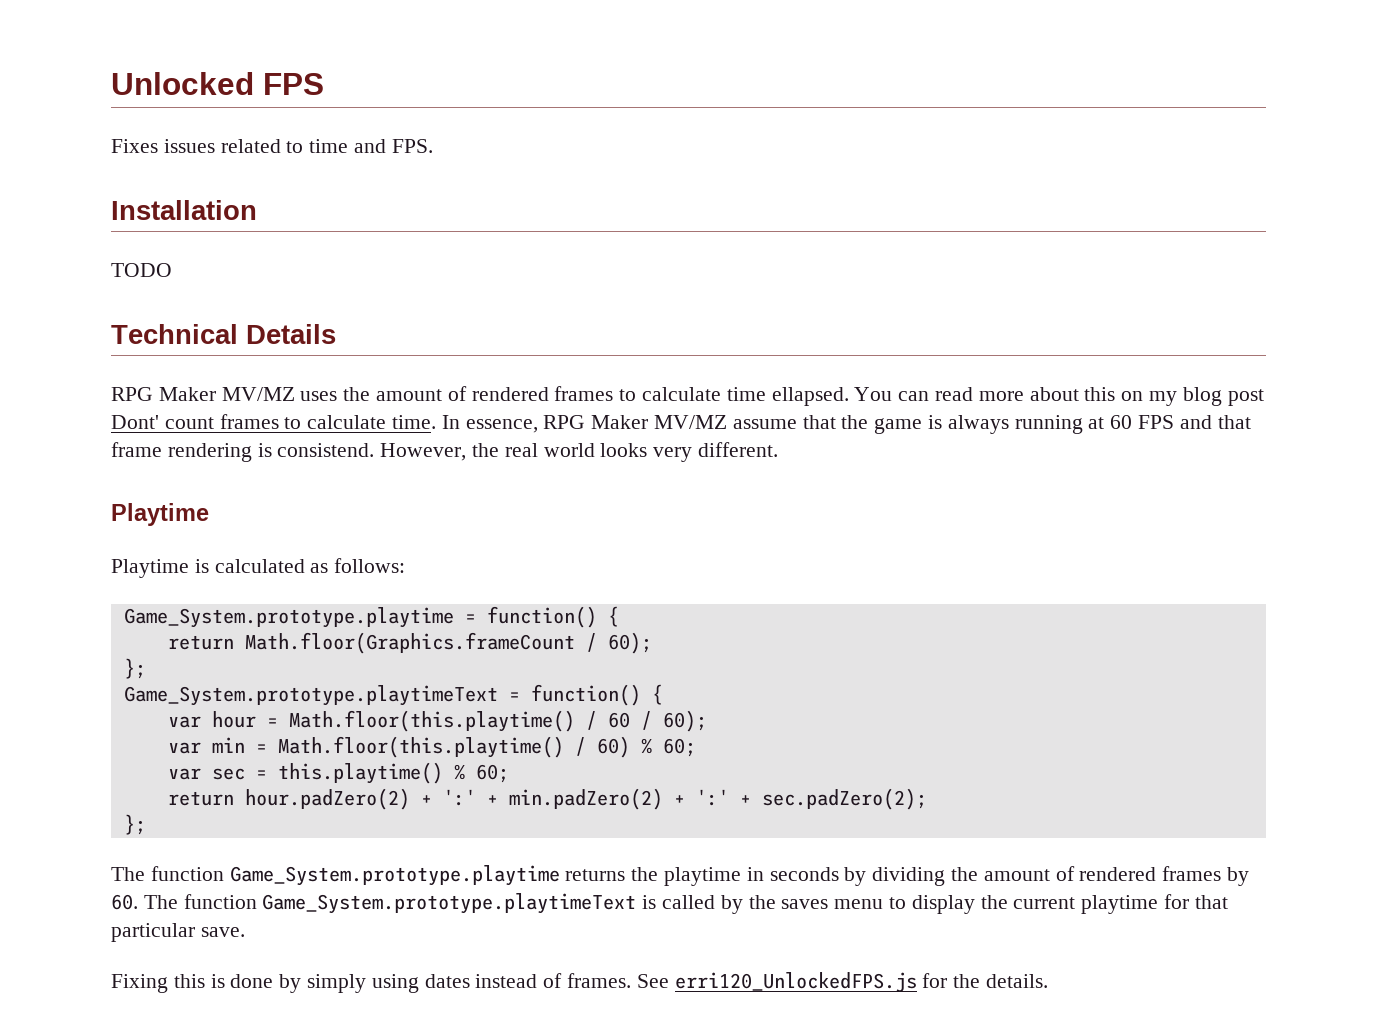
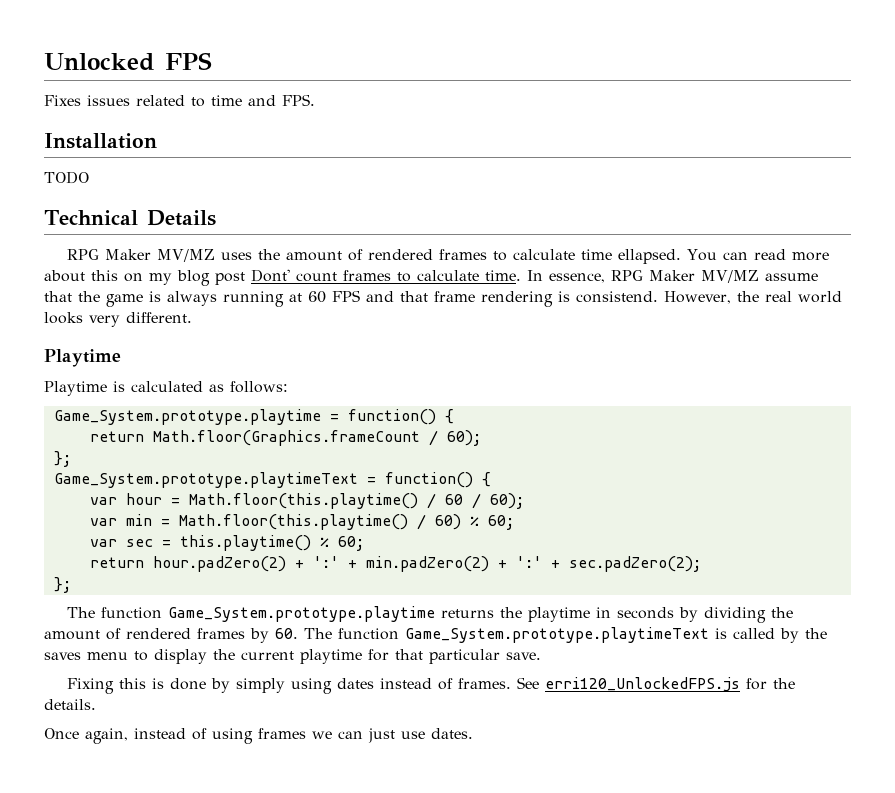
+ Once again, instead of using frames we can just use dates.

